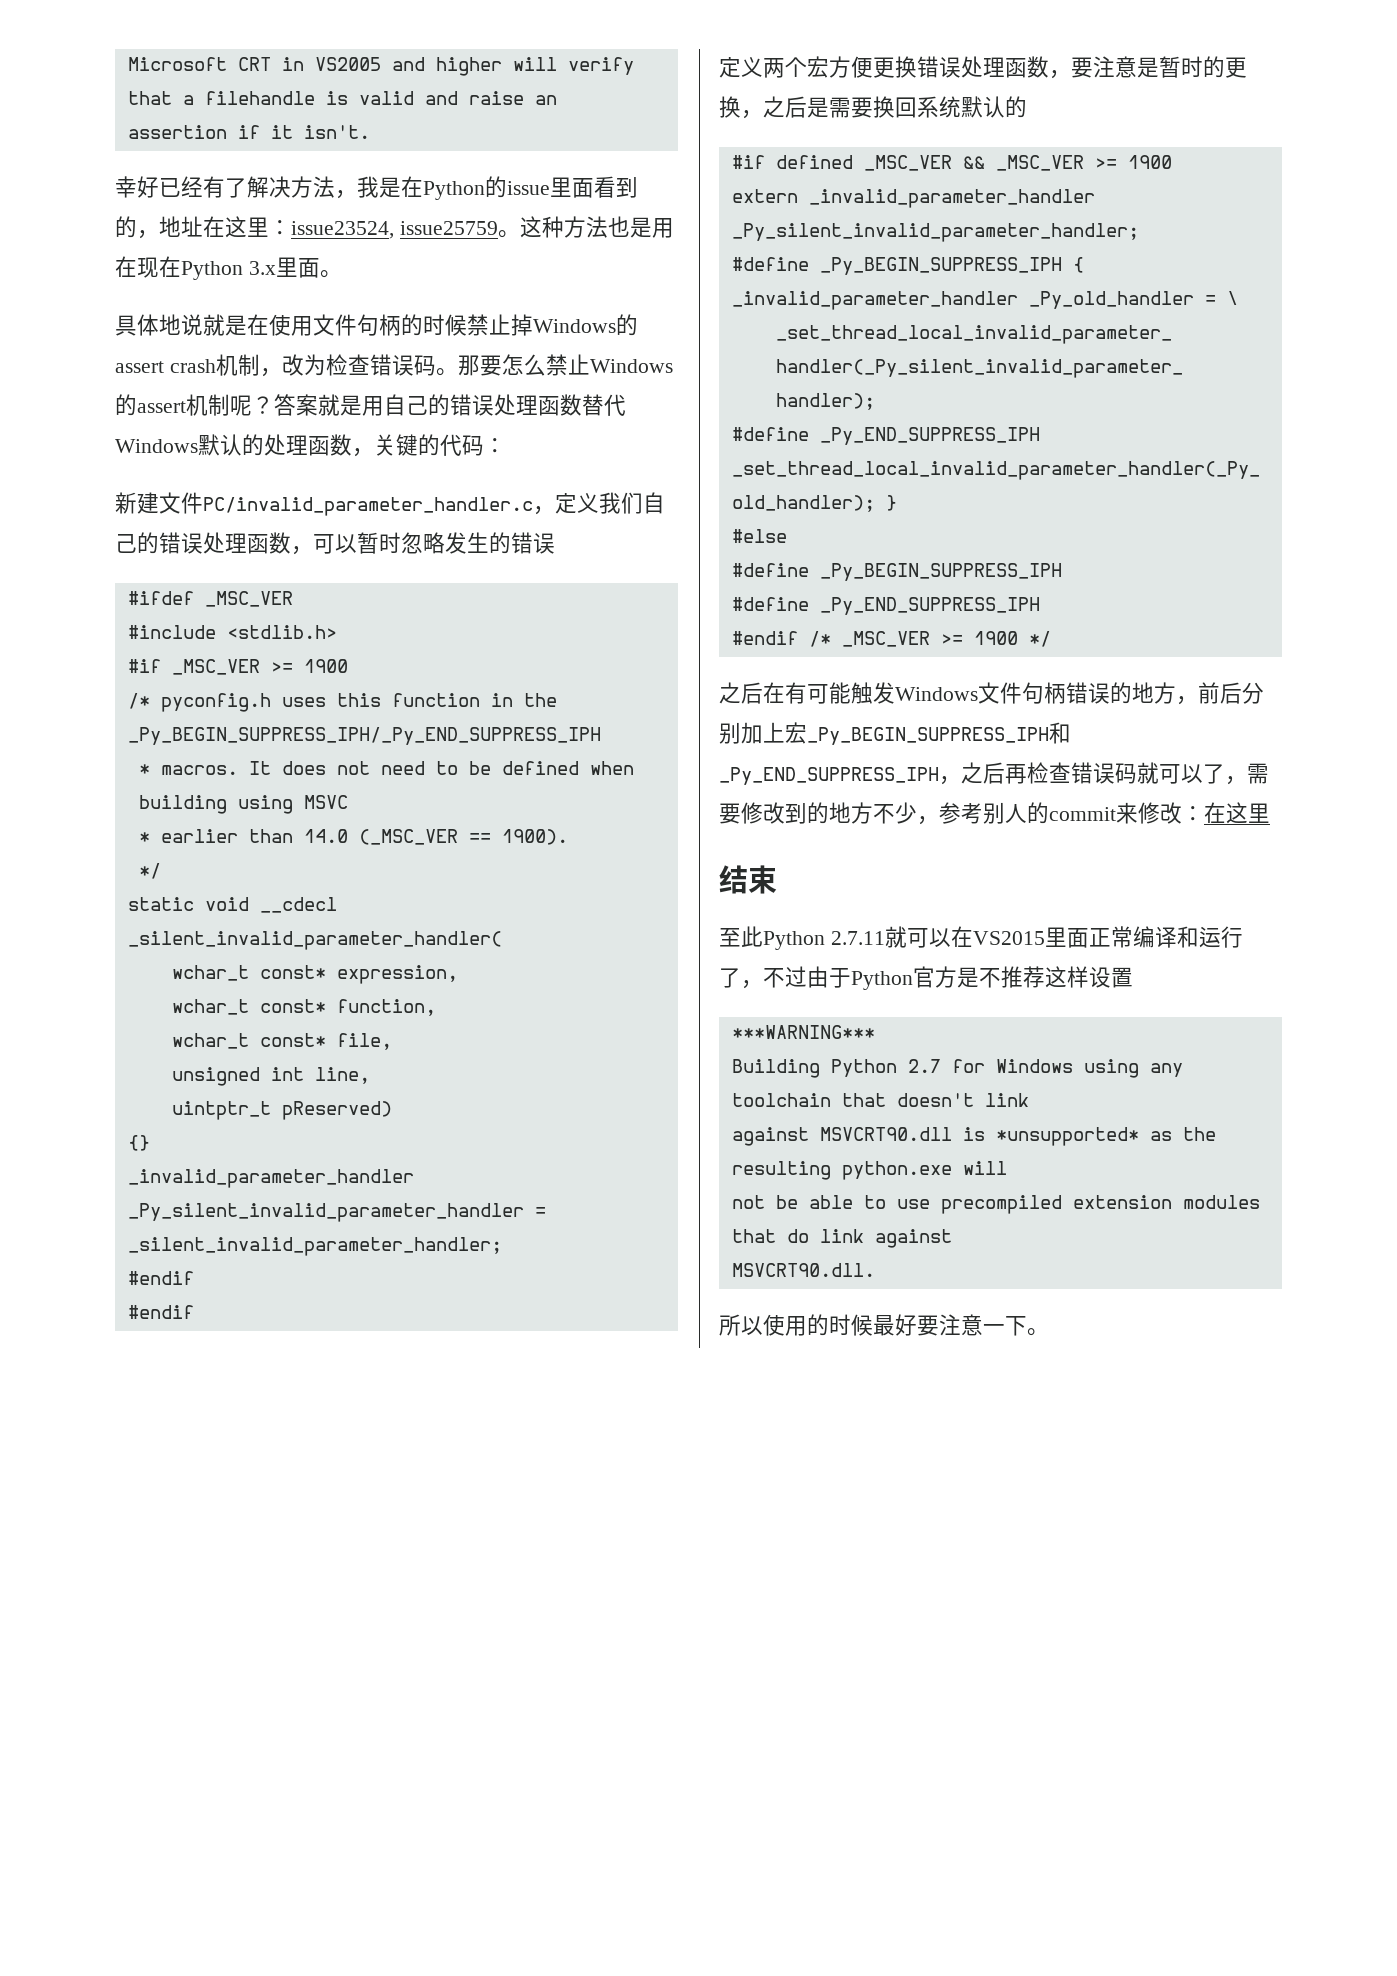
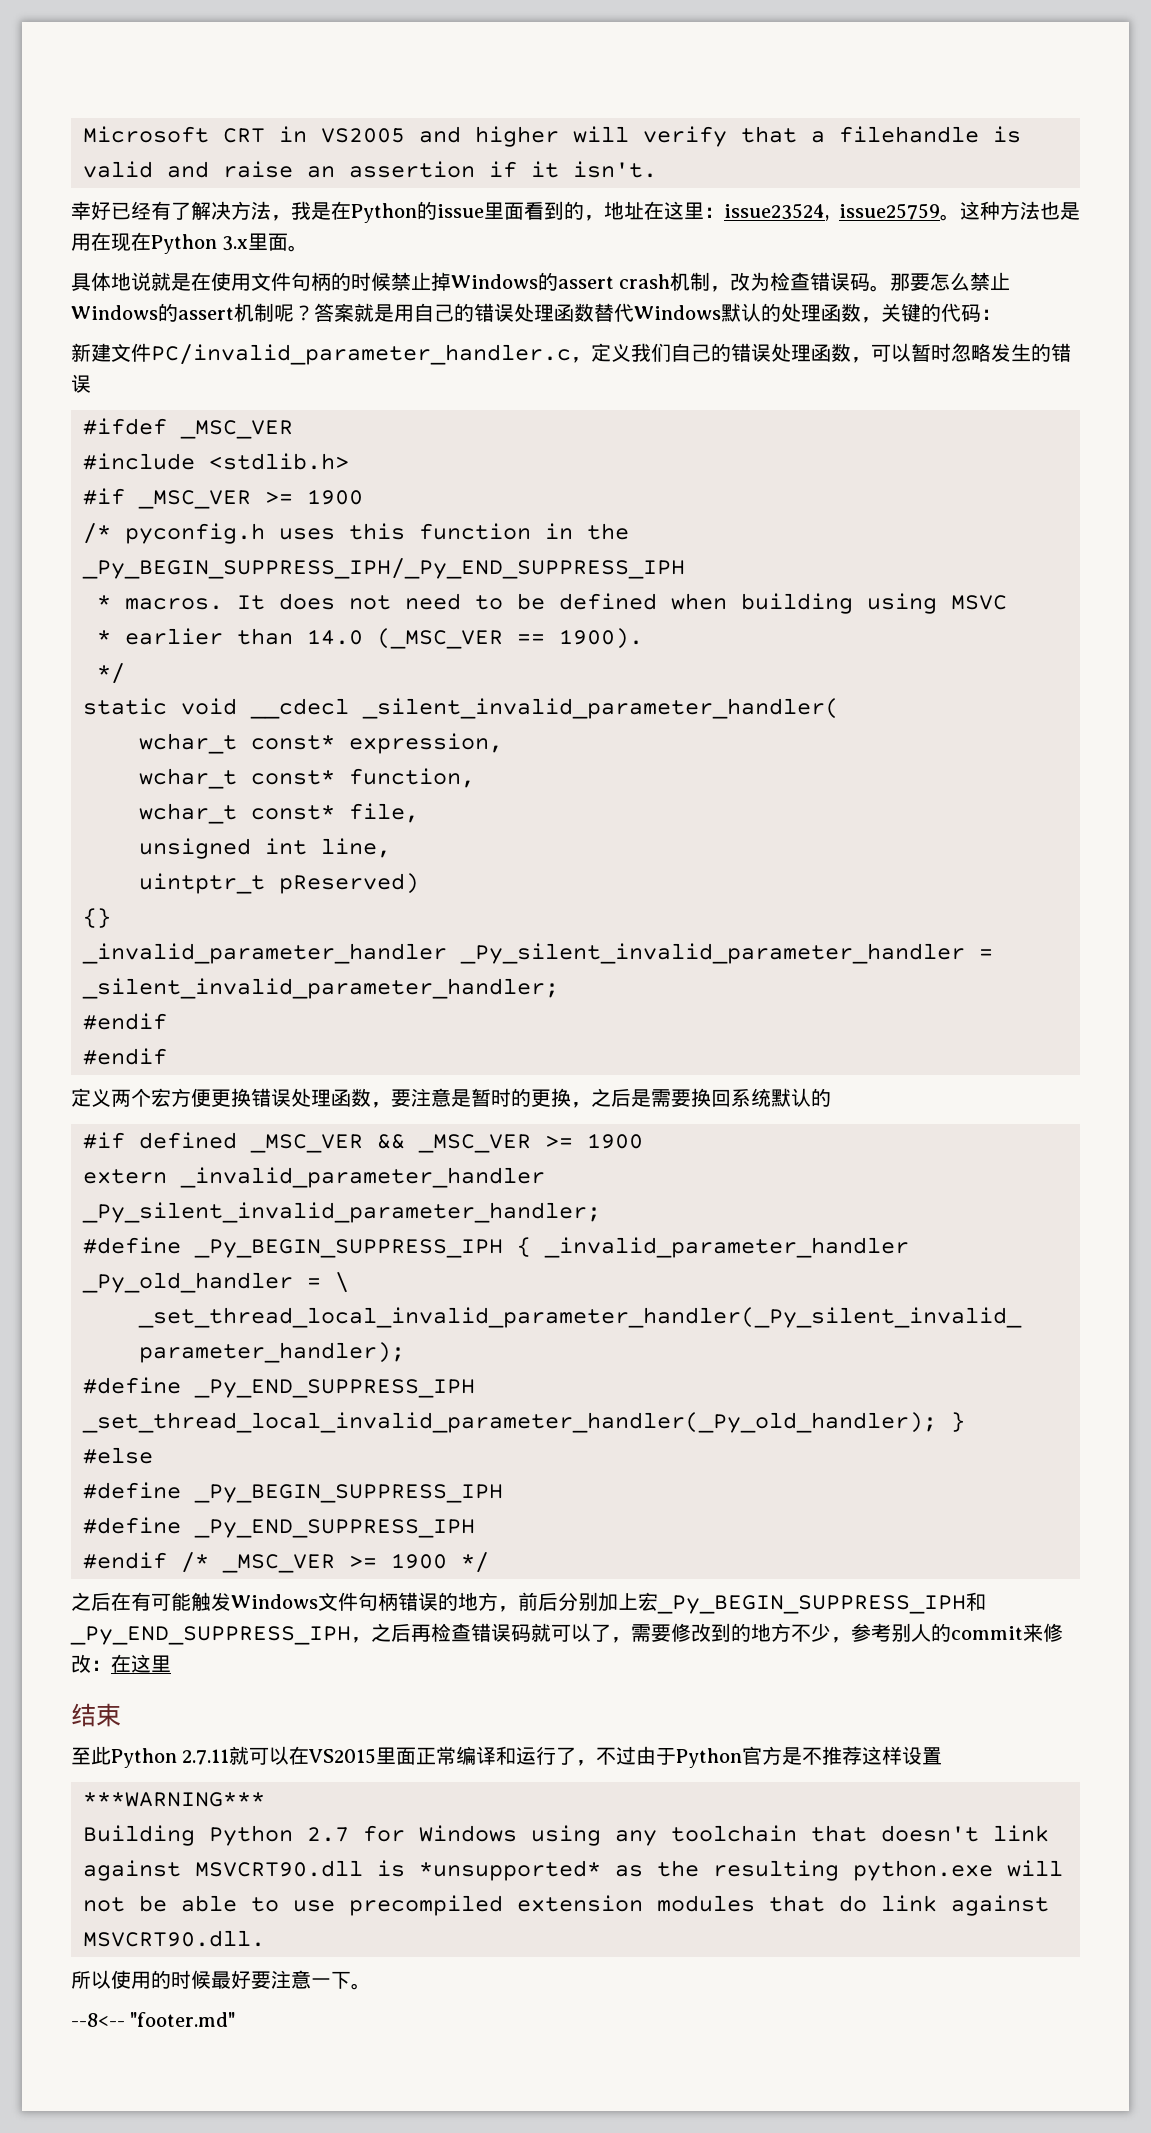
+ --8<-- "footer.md"

